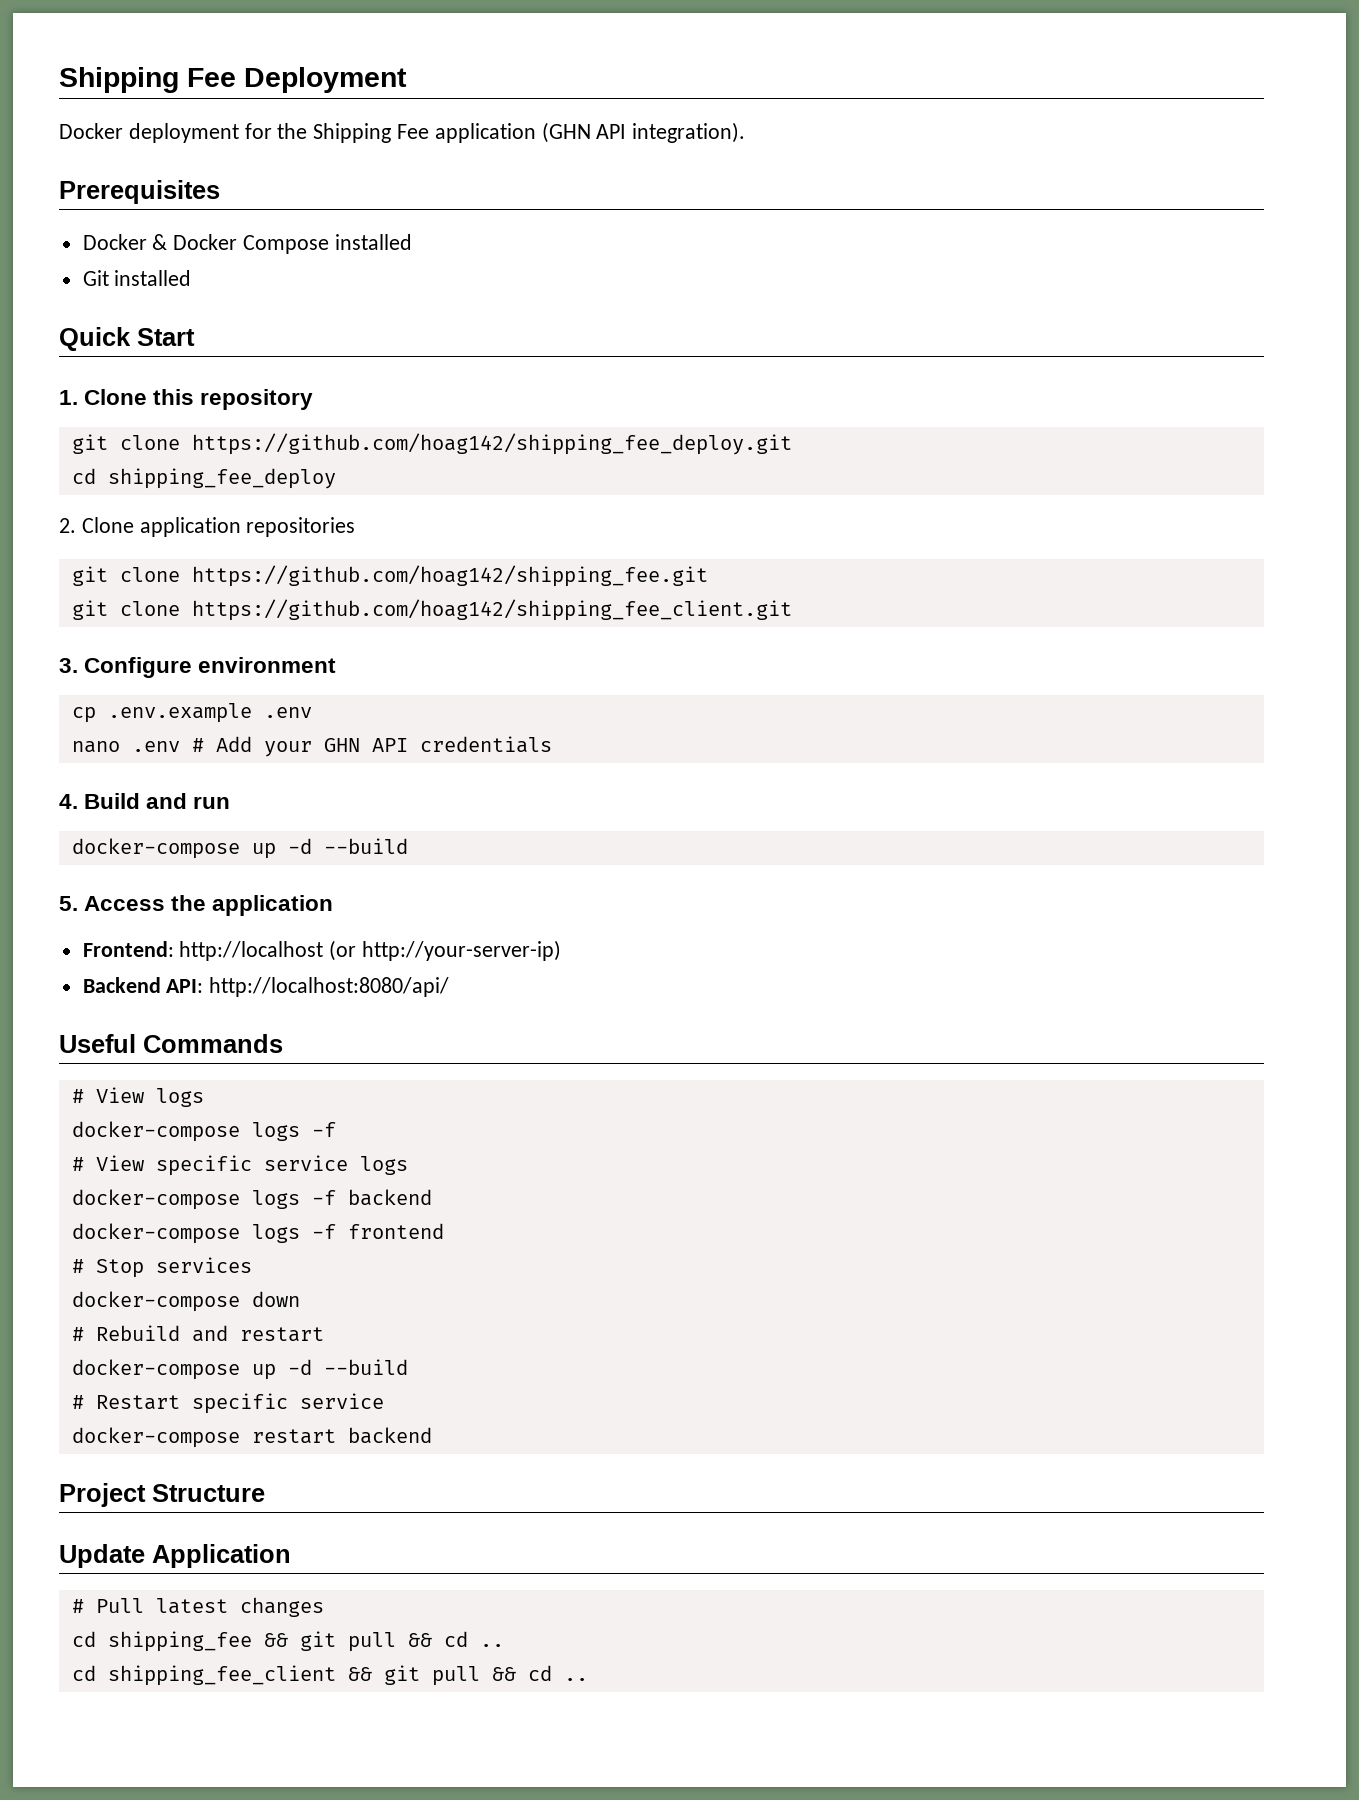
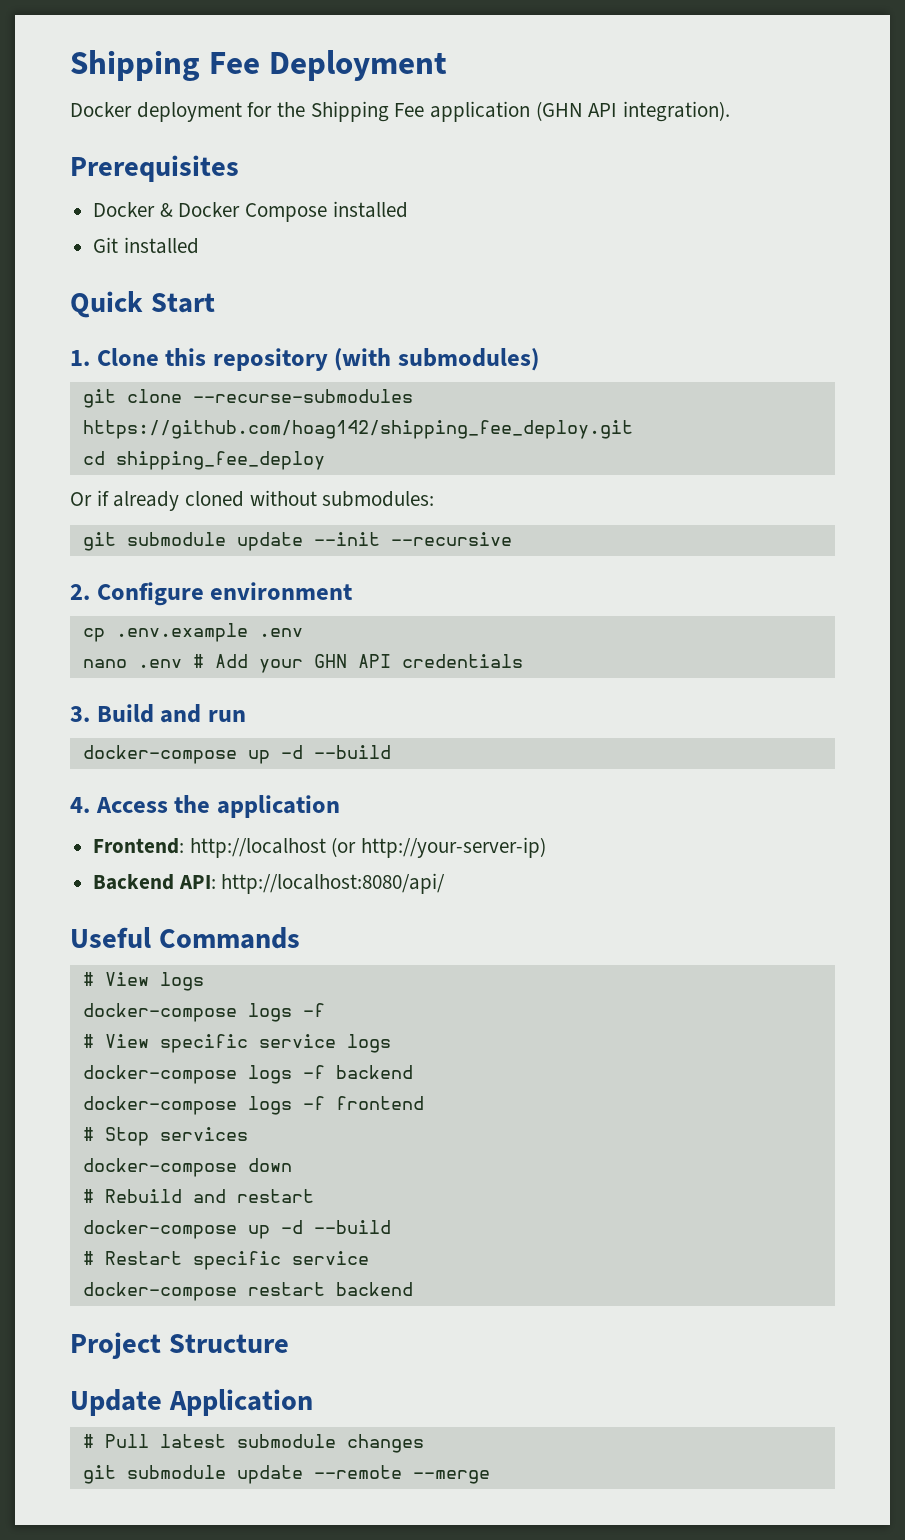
- 1. Clone this repository
- git clone https://github.com/hoag142/shipping_fee_deploy.git
+ 1. Clone this repository (with submodules)
+ git clone --recurse-submodules https://github.com/hoag142/shipping_fee_deploy.git
- 2. Clone application repositories
- git clone https://github.com/hoag142/shipping_fee.git
- git clone https://github.com/hoag142/shipping_fee_client.git
- 3. Configure environment
+ Or if already cloned without submodules:
+ git submodule update --init --recursive
+ 2. Configure environment
- 4. Build and run
+ 3. Build and run
- 5. Access the application
+ 4. Access the application
- # Pull latest changes
+ # Pull latest submodule changes
- cd shipping_fee && git pull && cd ..
- cd shipping_fee_client && git pull && cd ..
+ git submodule update --remote --merge

